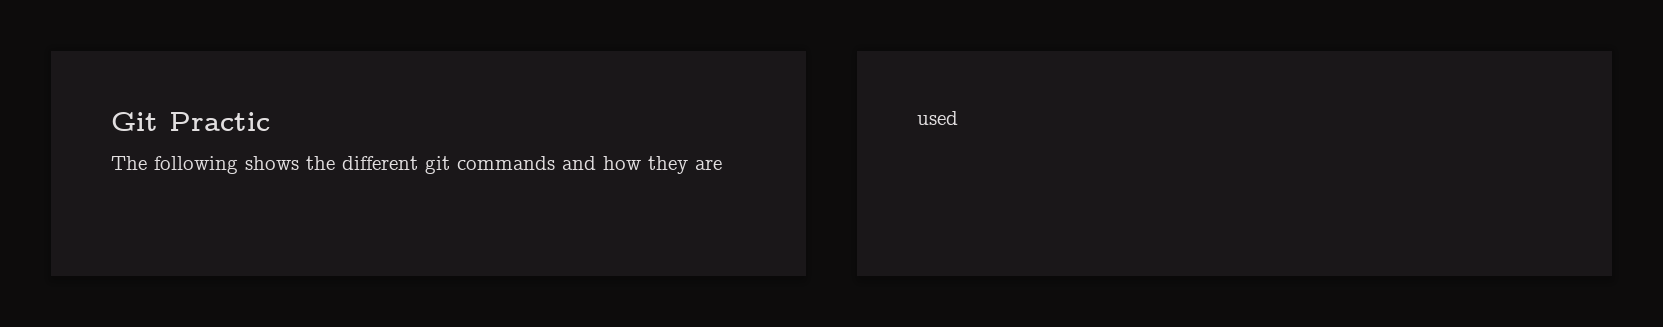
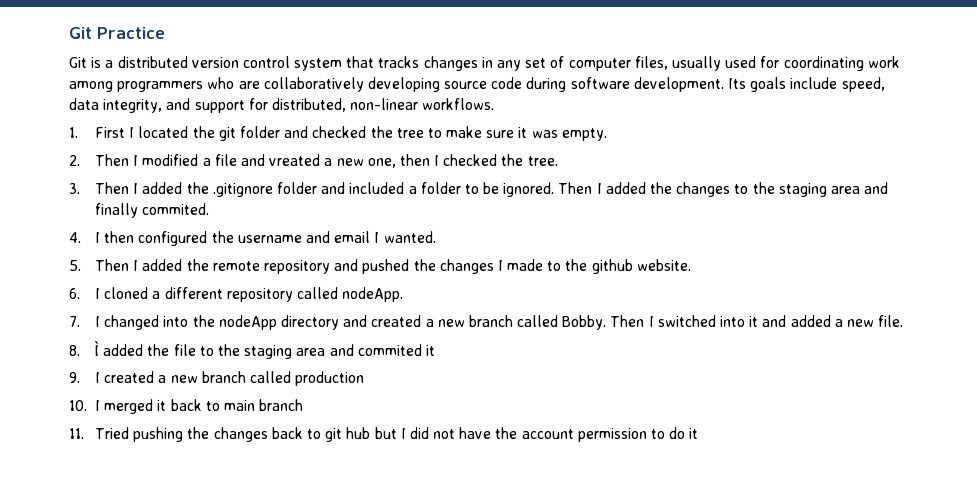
- Git Practic
- The following shows the different git commands and how they are used
+ Git Practice
+ Git is a distributed version control system that tracks changes in any set of computer files, usually used for coordinating work among programmers who are collaboratively developing source code during software development. Its goals include speed, data integrity, and support for distributed, non-linear workflows.
+ 1. First I located the git folder and checked the tree to make sure it was empty.
+ 2. Then I modified a file and vreated a new one, then I checked the tree.
+ 3. Then I added the .gitignore folder and included a folder to be ignored. Then I added the changes to the staging area and finally commited.
+ 4. I then configured the username and email I wanted.
+ 5. Then I added the remote repository and pushed the changes I made to the github website.
+ 6. I cloned a different repository called nodeApp.
+ 7. I changed into the nodeApp directory and created a new branch called Bobby. Then I switched into it and added a new file.
+ 8. Ì added the file to the staging area and commited it
+ 9. I created a new branch called production
+ 10. I merged it back to main branch
+ 11. Tried pushing the changes back to git hub but I did not have the account permission to do it

